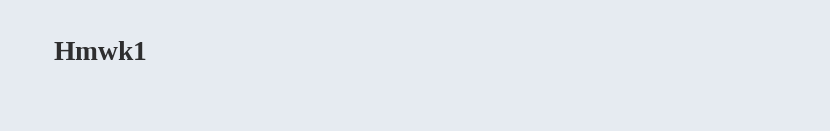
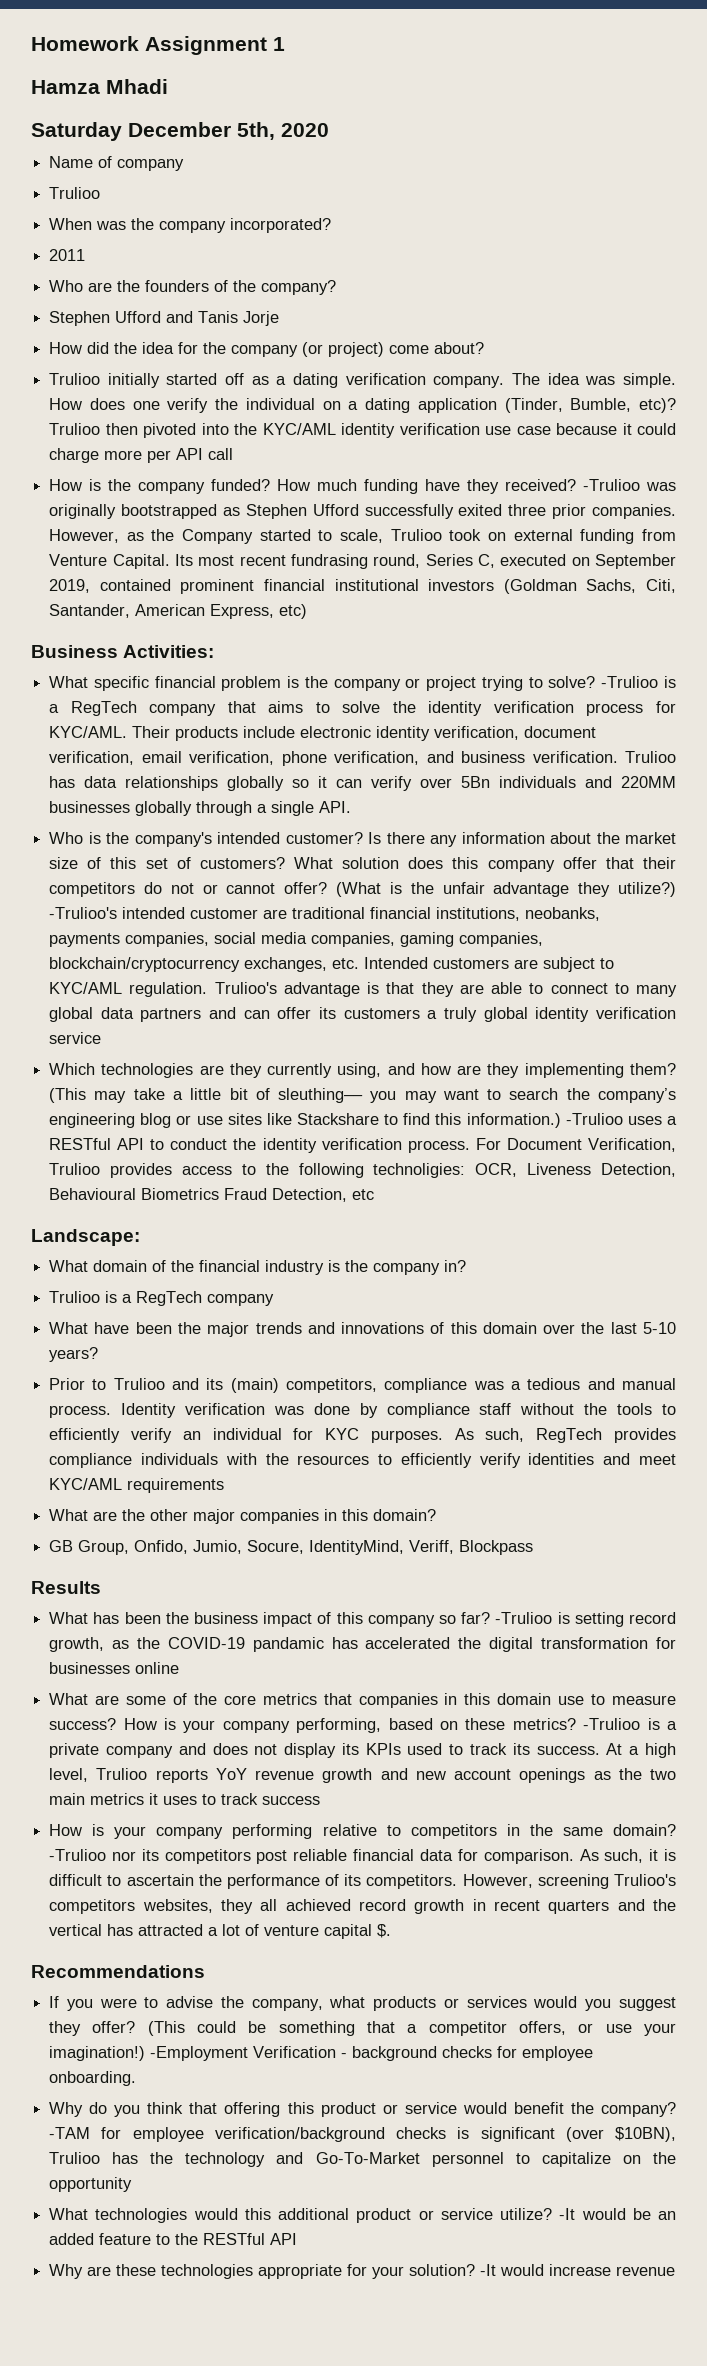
- Hmwk1
+ Homework Assignment 1
+ Hamza Mhadi
+ Saturday December 5th, 2020
+ Name of company
+ Trulioo
+ When was the company incorporated?
+ 2011
+ Who are the founders of the company?
+ Stephen Ufford and Tanis Jorje
+ How did the idea for the company (or project) come about?
+ Trulioo initially started off as a dating verification company. The idea was simple. How does one verify the individual on a dating application (Tinder, Bumble, etc)? Trulioo then pivoted into the KYC/AML identity verification use case because it could charge more per API call
+ How is the company funded? How much funding have they received? -Trulioo was originally bootstrapped as Stephen Ufford successfully exited three prior companies. However, as the Company started to scale, Trulioo took on external funding from Venture Capital. Its most recent fundrasing round, Series C, executed on September 2019, contained prominent financial institutional investors (Goldman Sachs, Citi, Santander, American Express, etc)
+ Business Activities:
+ What specific financial problem is the company or project trying to solve? -Trulioo is a RegTech company that aims to solve the identity verification process for KYC/AML. Their products include electronic identity verification, document verification, email verification, phone verification, and business verification. Trulioo has data relationships globally so it can verify over 5Bn individuals and 220MM businesses globally through a single API.
+ Who is the company's intended customer? Is there any information about the market size of this set of customers? What solution does this company offer that their competitors do not or cannot offer? (What is the unfair advantage they utilize?) -Trulioo's intended customer are traditional financial institutions, neobanks, payments companies, social media companies, gaming companies, blockchain/cryptocurrency exchanges, etc. Intended customers are subject to KYC/AML regulation. Trulioo's advantage is that they are able to connect to many global data partners and can offer its customers a truly global identity verification service
+ Which technologies are they currently using, and how are they implementing them? (This may take a little bit of sleuthing–– you may want to search the company’s engineering blog or use sites like Stackshare to find this information.) -Trulioo uses a RESTful API to conduct the identity verification process. For Document Verification, Trulioo provides access to the following technoligies: OCR, Liveness Detection, Behavioural Biometrics Fraud Detection, etc
+ Landscape:
+ What domain of the financial industry is the company in?
+ Trulioo is a RegTech company
+ What have been the major trends and innovations of this domain over the last 5-10 years?
+ Prior to Trulioo and its (main) competitors, compliance was a tedious and manual process. Identity verification was done by compliance staff without the tools to efficiently verify an individual for KYC purposes. As such, RegTech provides compliance individuals with the resources to efficiently verify identities and meet KYC/AML requirements
+ What are the other major companies in this domain?
+ GB Group, Onfido, Jumio, Socure, IdentityMind, Veriff, Blockpass
+ Results
+ What has been the business impact of this company so far? -Trulioo is setting record growth, as the COVID-19 pandamic has accelerated the digital transformation for businesses online
+ What are some of the core metrics that companies in this domain use to measure success? How is your company performing, based on these metrics? -Trulioo is a private company and does not display its KPIs used to track its success. At a high level, Trulioo reports YoY revenue growth and new account openings as the two main metrics it uses to track success
+ How is your company performing relative to competitors in the same domain? -Trulioo nor its competitors post reliable financial data for comparison. As such, it is difficult to ascertain the performance of its competitors. However, screening Trulioo's competitors websites, they all achieved record growth in recent quarters and the vertical has attracted a lot of venture capital $.
+ Recommendations
+ If you were to advise the company, what products or services would you suggest they offer? (This could be something that a competitor offers, or use your imagination!) -Employment Verification - background checks for employee onboarding.
+ Why do you think that offering this product or service would benefit the company? -TAM for employee verification/background checks is significant (over $10BN), Trulioo has the technology and Go-To-Market personnel to capitalize on the opportunity
+ What technologies would this additional product or service utilize? -It would be an added feature to the RESTful API
+ Why are these technologies appropriate for your solution? -It would increase revenue

